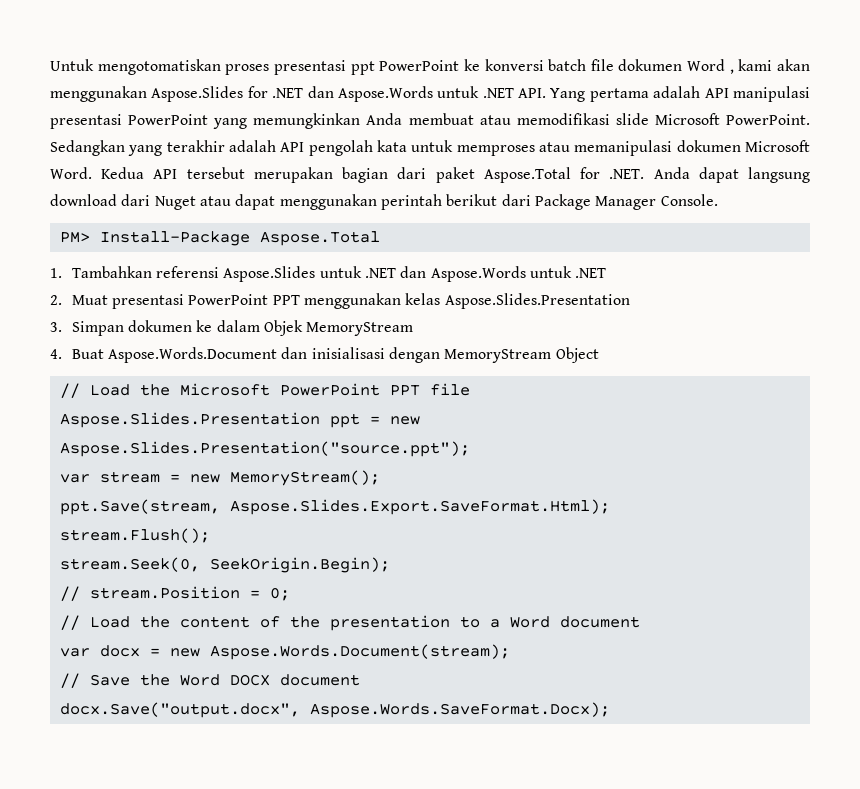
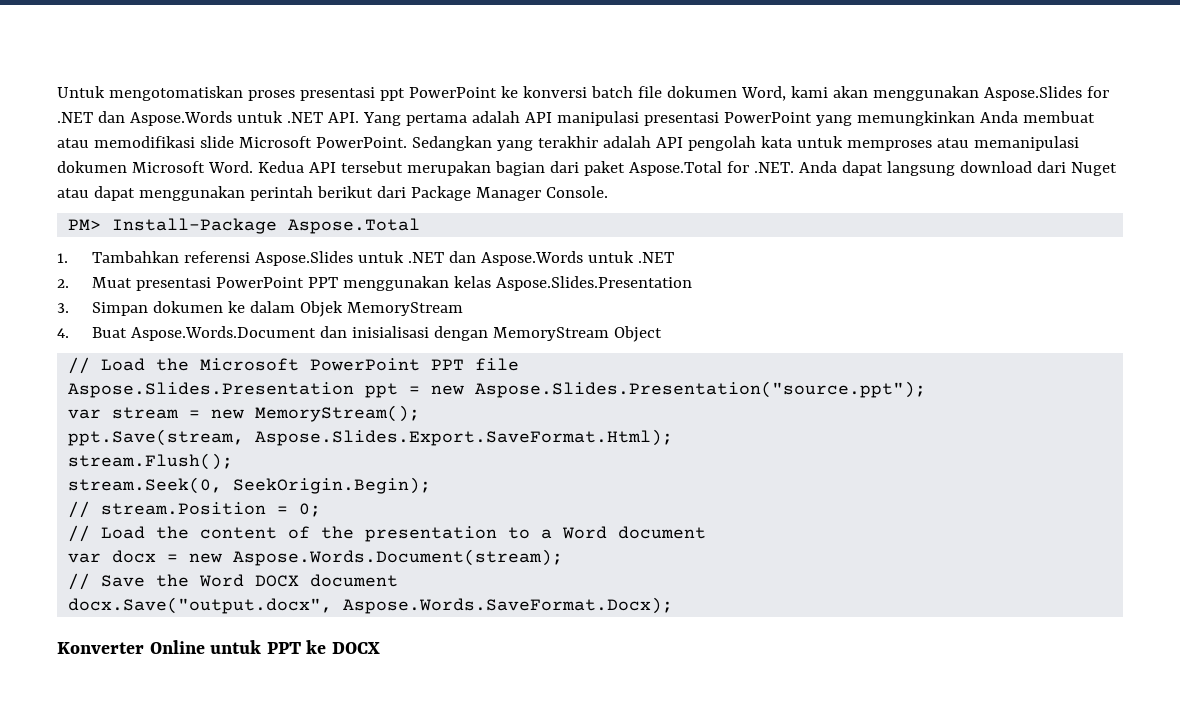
- Untuk mengotomatiskan proses presentasi ppt PowerPoint ke konversi batch file dokumen Word , kami akan menggunakan Aspose.Slides for .NET dan Aspose.Words untuk .NET API. Yang pertama adalah API manipulasi presentasi PowerPoint yang memungkinkan Anda membuat atau memodifikasi slide Microsoft PowerPoint.
+ Untuk mengotomatiskan proses presentasi ppt PowerPoint ke konversi batch file dokumen Word, kami akan menggunakan Aspose.Slides for .NET dan Aspose.Words untuk .NET API. Yang pertama adalah API manipulasi presentasi PowerPoint yang memungkinkan Anda membuat atau memodifikasi slide Microsoft PowerPoint.
+ Konverter Online untuk PPT ke DOCX

